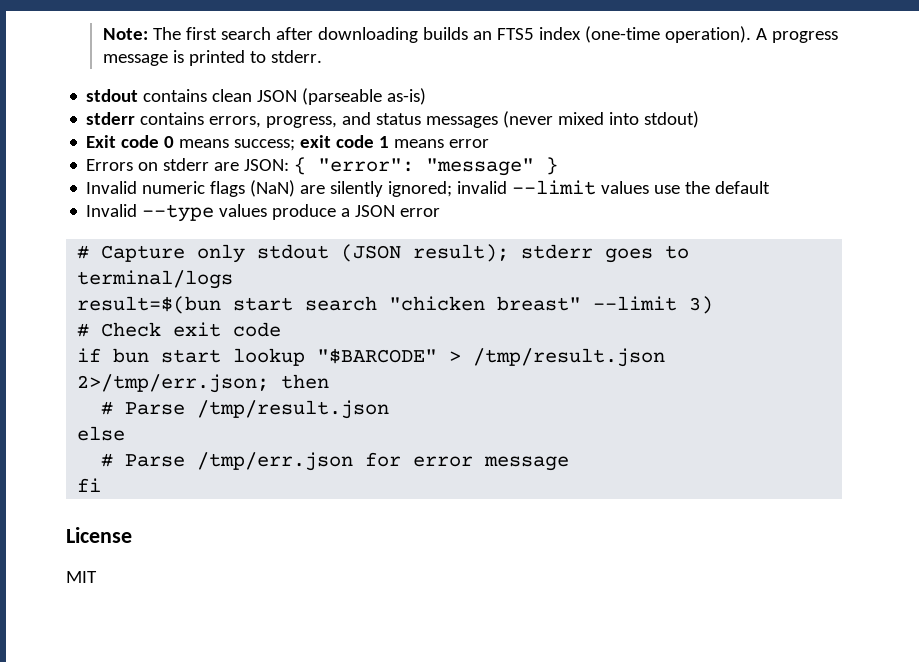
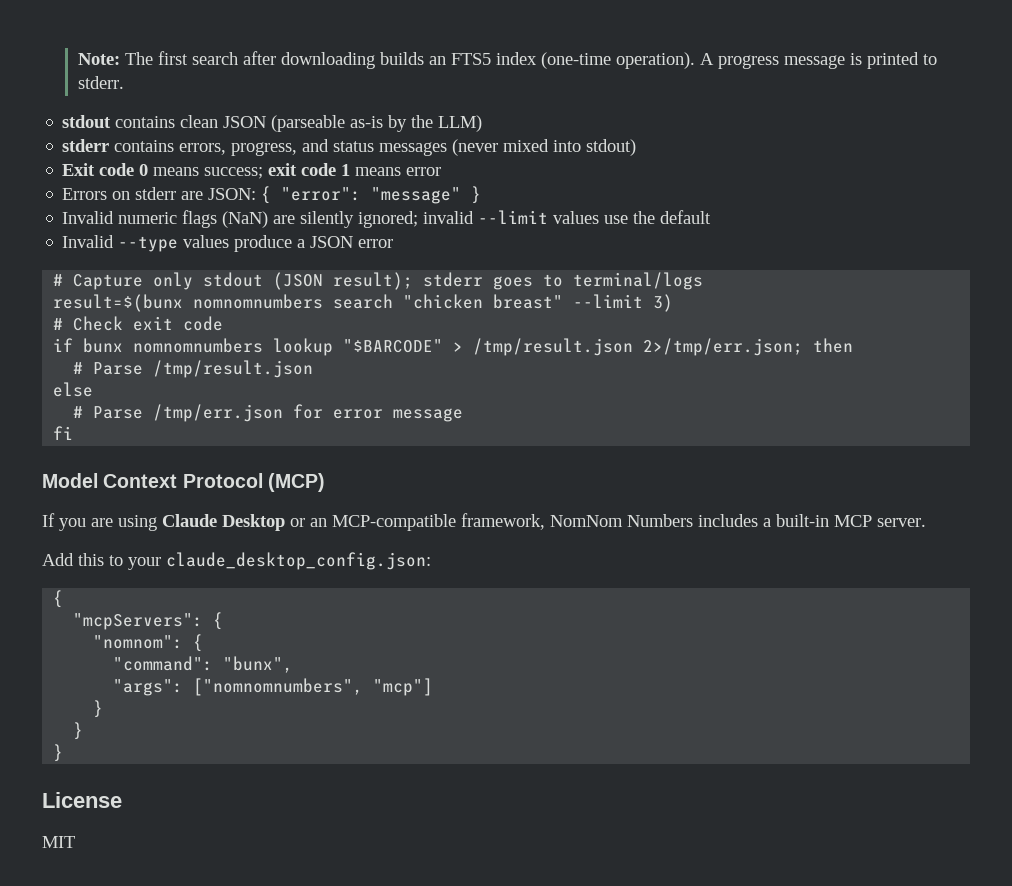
- stdout contains clean JSON (parseable as-is)
+ stdout contains clean JSON (parseable as-is by the LLM)
- result=$(bun start search "chicken breast" --limit 3)
+ result=$(bunx nomnomnumbers search "chicken breast" --limit 3)
- if bun start lookup "$BARCODE" > /tmp/result.json 2>/tmp/err.json; then
+ if bunx nomnomnumbers lookup "$BARCODE" > /tmp/result.json 2>/tmp/err.json; then
+ Model Context Protocol (MCP)
+ If you are using Claude Desktop or an MCP-compatible framework, NomNom Numbers includes a built-in MCP server.
+ Add this to your claude_desktop_config.json:
+ {
+ "mcpServers": {
+ "nomnom": {
+ "command": "bunx",
+ "args": ["nomnomnumbers", "mcp"]
+ }
+ }
+ }

